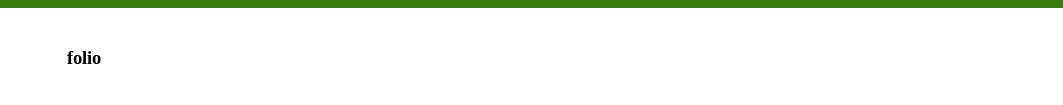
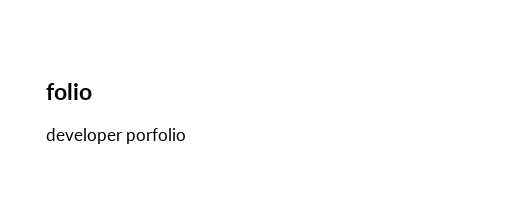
+ developer porfolio

